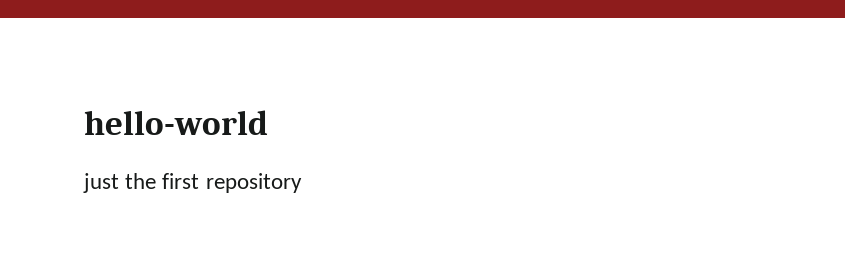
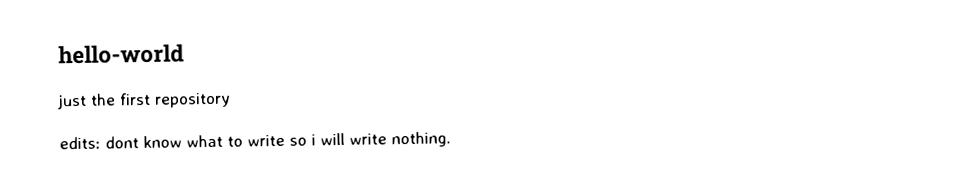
+ edits: dont know what to write so i will write nothing.

